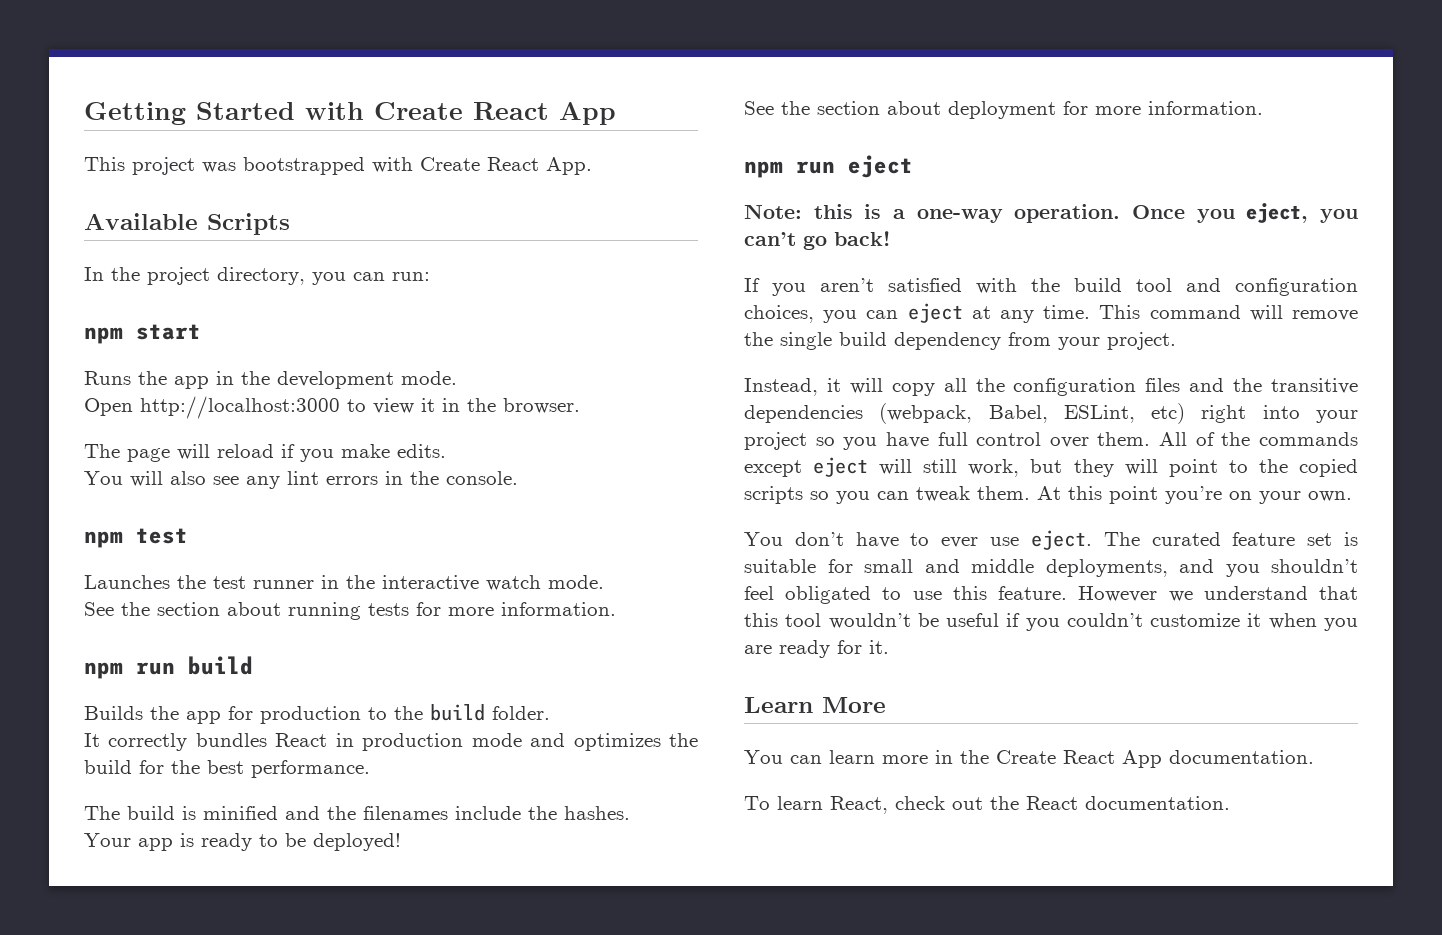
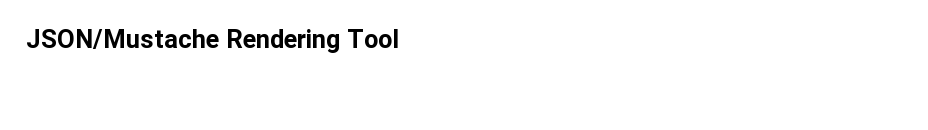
- Getting Started with Create React App
- This project was bootstrapped with Create React App.
- Available Scripts
- In the project directory, you can run:
- npm start
- Runs the app in the development mode.
- Open http://localhost:3000 to view it in the browser.
- The page will reload if you make edits.
- You will also see any lint errors in the console.
- npm test
- Launches the test runner in the interactive watch mode.
- See the section about running tests for more information.
- npm run build
- Builds the app for production to the build folder.
- It correctly bundles React in production mode and optimizes the build for the best performance.
- The build is minified and the filenames include the hashes.
- Your app is ready to be deployed!
- See the section about deployment for more information.
- npm run eject
- Note: this is a one-way operation. Once you eject, you can’t go back!
- If you aren’t satisfied with the build tool and configuration choices, you can eject at any time. This command will remove the single build dependency from your project.
- Instead, it will copy all the configuration files and the transitive dependencies (webpack, Babel, ESLint, etc) right into your project so you have full control over them. All of the commands except eject will still work, but they will point to the copied scripts so you can tweak them. At this point you’re on your own.
- You don’t have to ever use eject. The curated feature set is suitable for small and middle deployments, and you shouldn’t feel obligated to use this feature. However we understand that this tool wouldn’t be useful if you couldn’t customize it when you are ready for it.
- Learn More
- You can learn more in the Create React App documentation.
- To learn React, check out the React documentation.
+ JSON/Mustache Rendering Tool

